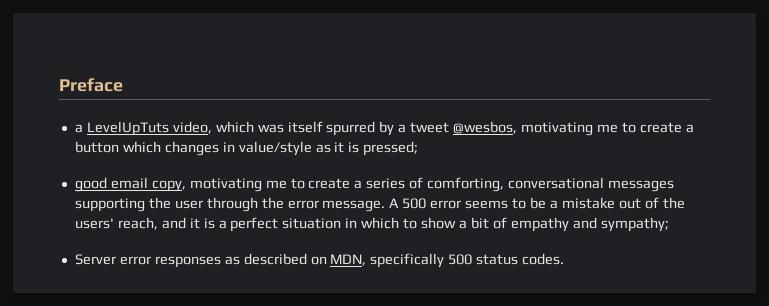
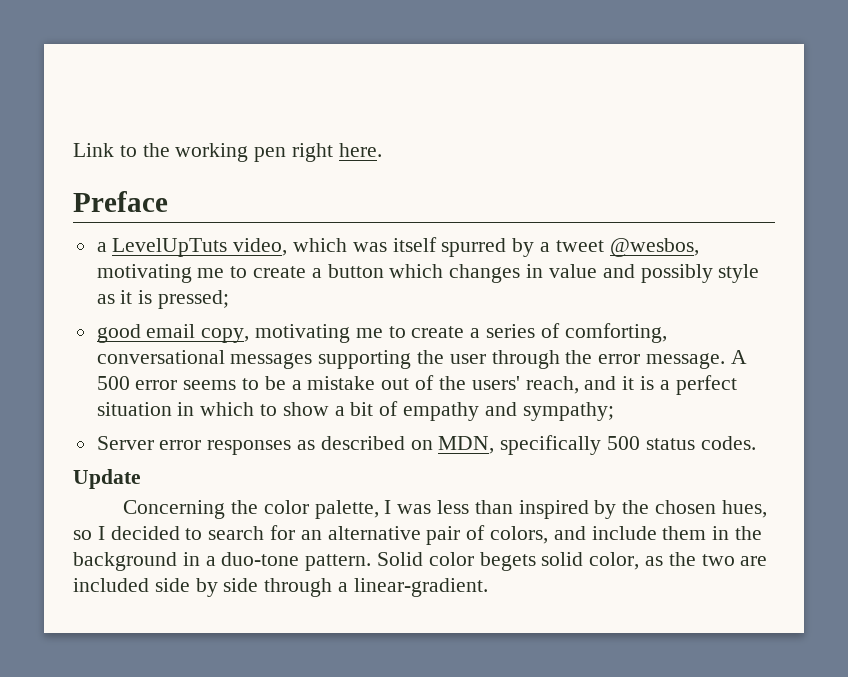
+ Link to the working pen right here.
- a LevelUpTuts video, which was itself spurred by a tweet @wesbos, motivating me to create a button which changes in value/style as it is pressed;
+ a LevelUpTuts video, which was itself spurred by a tweet @wesbos, motivating me to create a button which changes in value and possibly style as it is pressed;
+ Update
+ Concerning the color palette, I was less than inspired by the chosen hues, so I decided to search for an alternative pair of colors, and include them in the background in a duo-tone pattern. Solid color begets solid color, as the two are included side by side through a linear-gradient.

